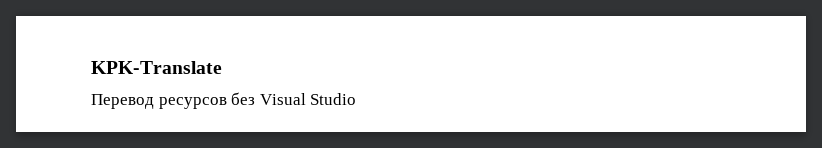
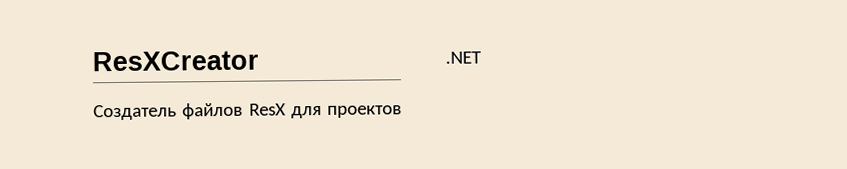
- KPK-Translate
- Перевод ресурсов без Visual Studio
+ ResXCreator
+ Создатель файлов ResX для проектов .NET

